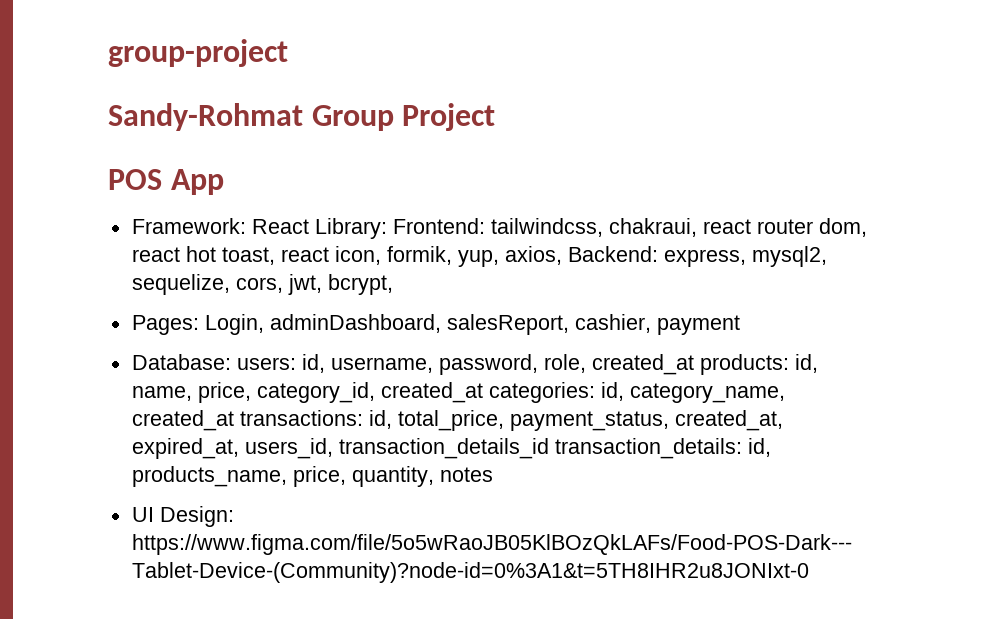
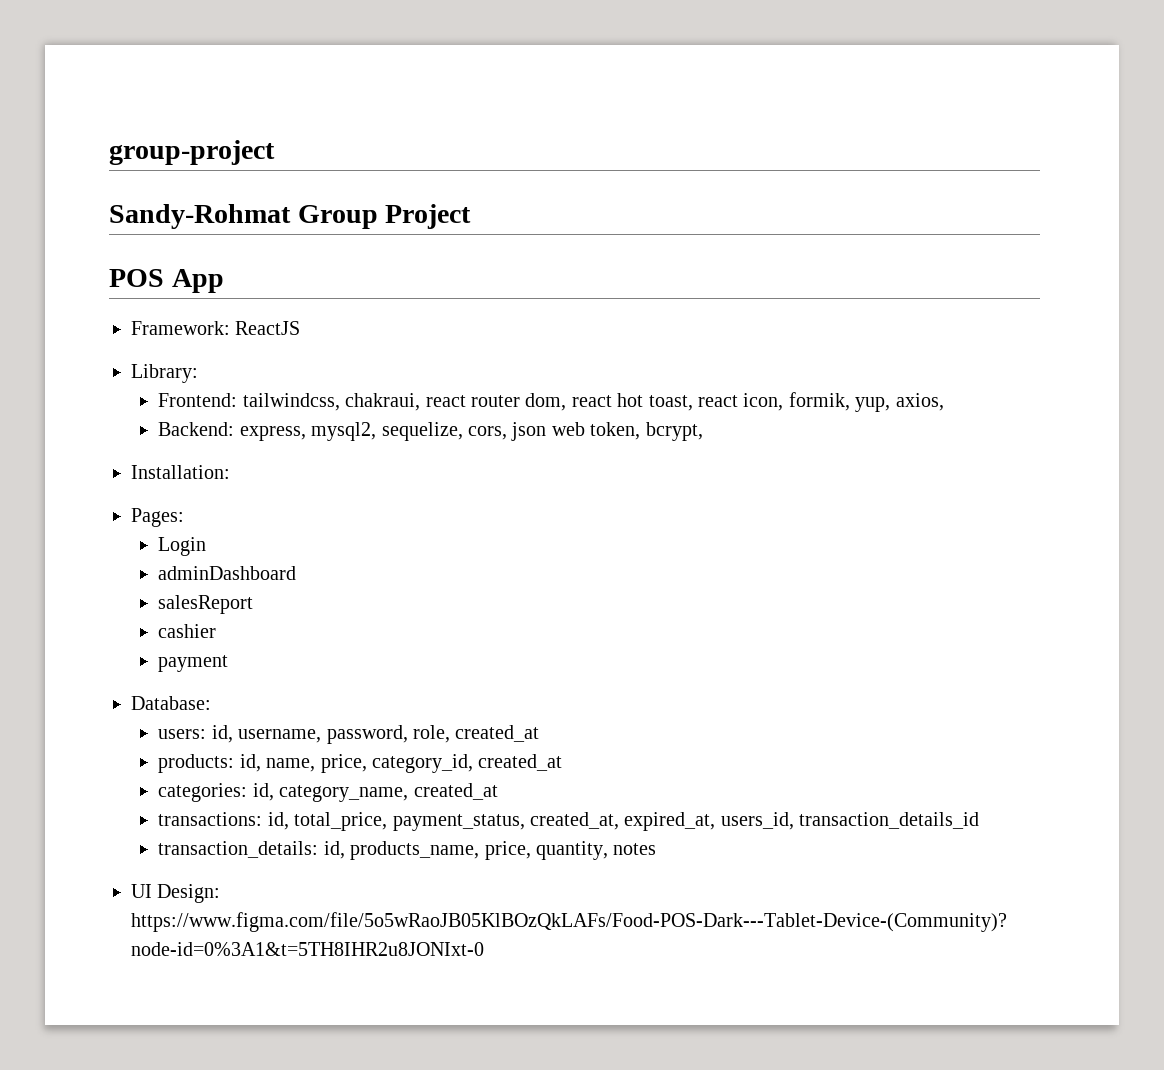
- Framework: React Library: Frontend: tailwindcss, chakraui, react router dom, react hot toast, react icon, formik, yup, axios, Backend: express, mysql2, sequelize, cors, jwt, bcrypt,
+ Framework: ReactJS
+ Library:
+ Frontend: tailwindcss, chakraui, react router dom, react hot toast, react icon, formik, yup, axios,
+ Backend: express, mysql2, sequelize, cors, json web token, bcrypt,
+ Installation:
- Pages: Login, adminDashboard, salesReport, cashier, payment
+ Pages:
+ Login
+ adminDashboard
+ salesReport
+ cashier
+ payment
- Database: users: id, username, password, role, created_at products: id, name, price, category_id, created_at categories: id, category_name, created_at transactions: id, total_price, payment_status, created_at, expired_at, users_id, transaction_details_id transaction_details: id, products_name, price, quantity, notes
+ Database:
+ users: id, username, password, role, created_at
+ products: id, name, price, category_id, created_at
+ categories: id, category_name, created_at
+ transactions: id, total_price, payment_status, created_at, expired_at, users_id, transaction_details_id
+ transaction_details: id, products_name, price, quantity, notes

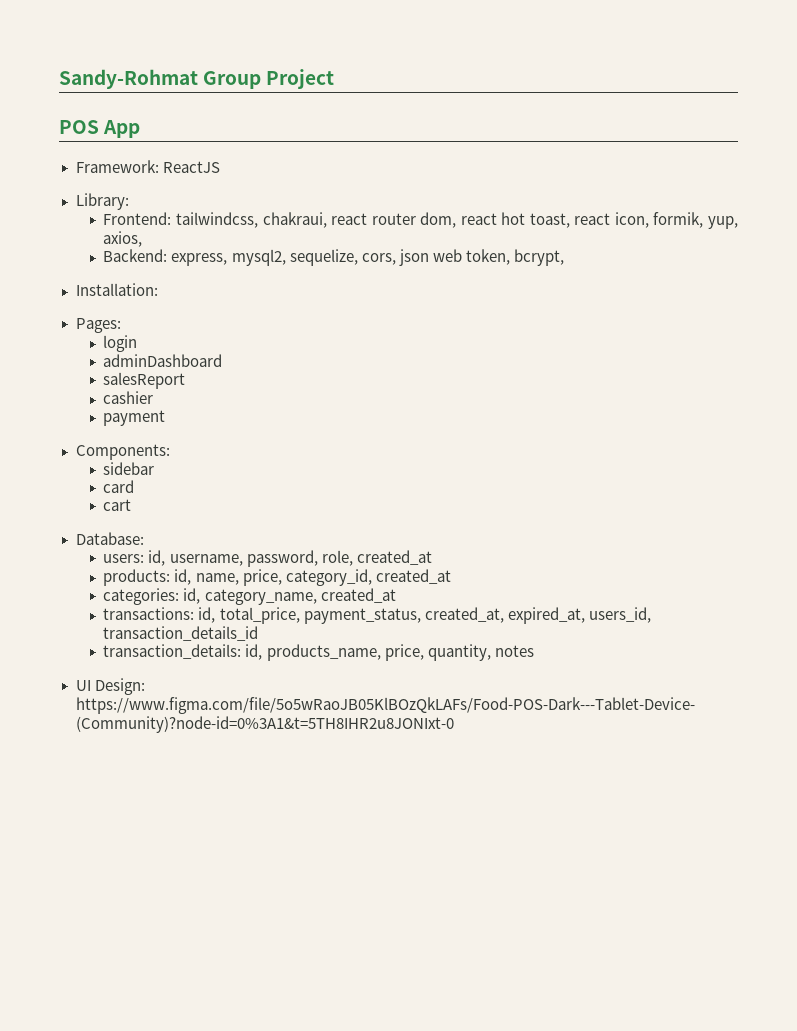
- group-project
- Login
+ login
+ Components:
+ sidebar
+ card
+ cart

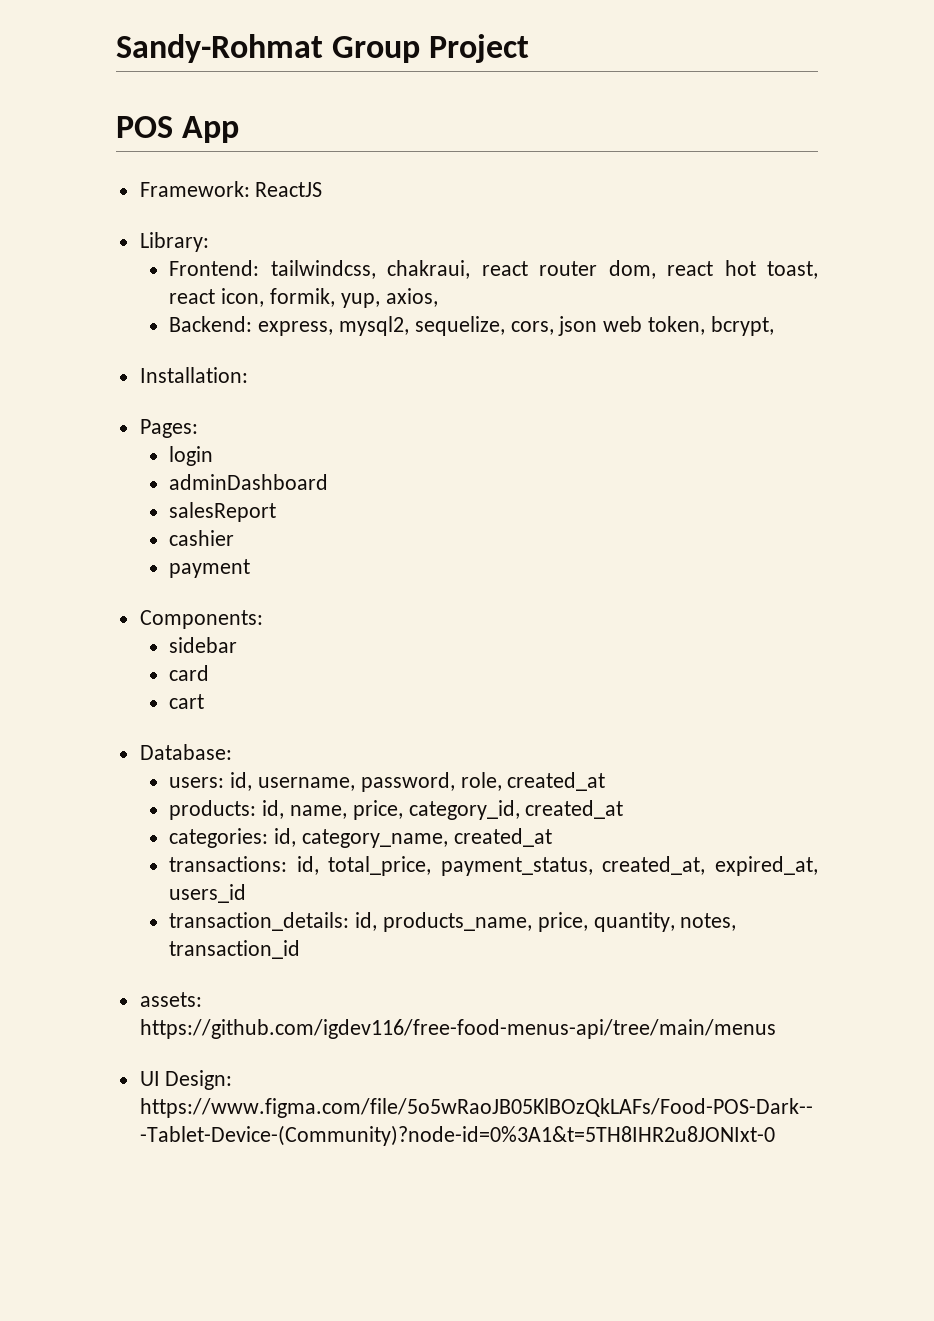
- transactions: id, total_price, payment_status, created_at, expired_at, users_id, transaction_details_id
+ transactions: id, total_price, payment_status, created_at, expired_at, users_id
- transaction_details: id, products_name, price, quantity, notes
+ transaction_details: id, products_name, price, quantity, notes, transaction_id
+ assets: https://github.com/igdev116/free-food-menus-api/tree/main/menus

